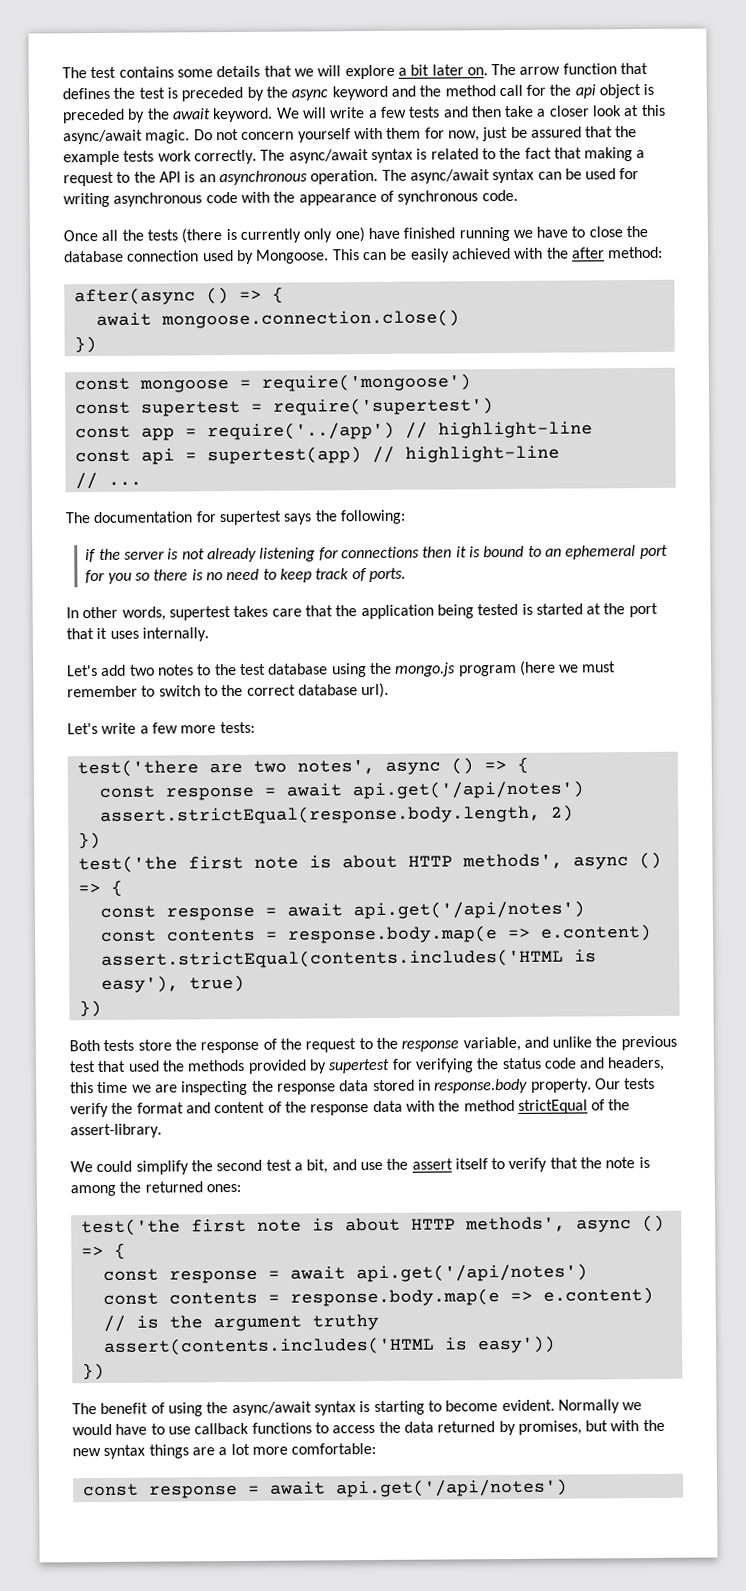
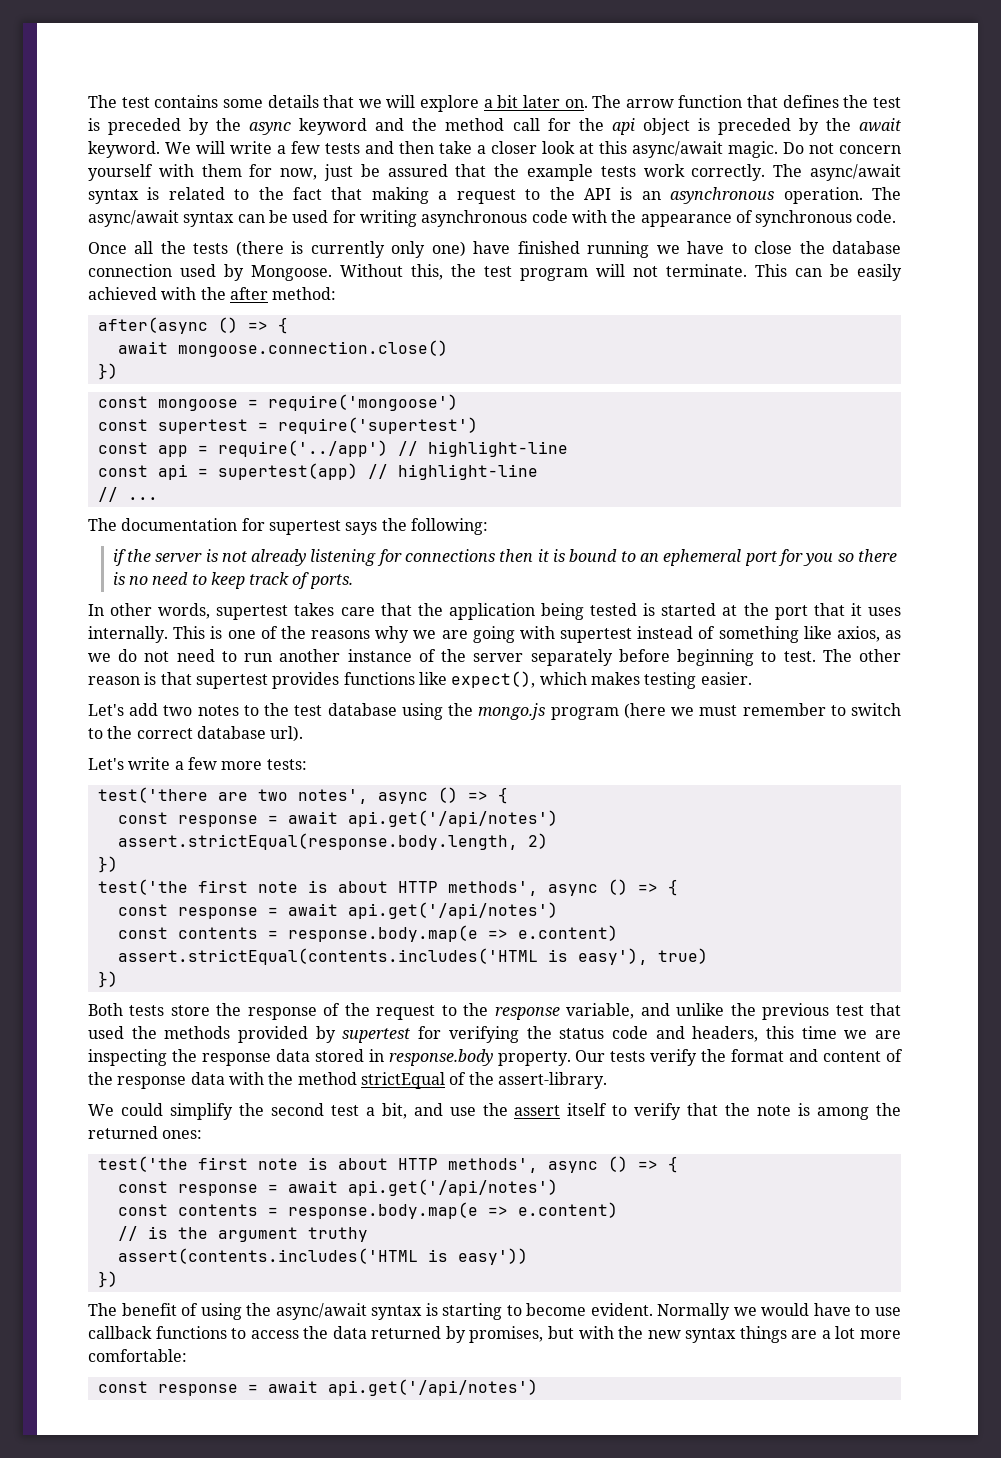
+ Without this, the test program will not terminate.
+ This is one of the reasons why we are going with supertest instead of something like axios, as we do not need to run another instance of the server separately before beginning to test. The other reason is that supertest provides functions like expect(), which makes testing easier.

